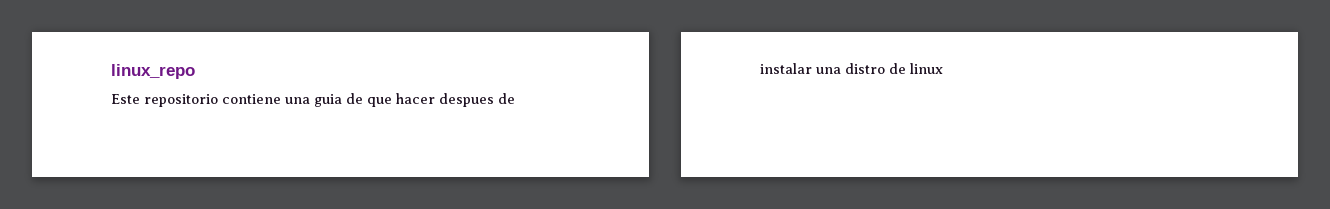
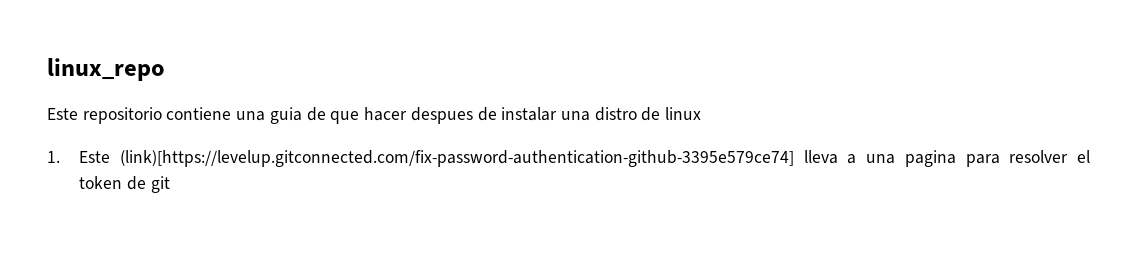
+ 1. Este (link)[https://levelup.gitconnected.com/fix-password-authentication-github-3395e579ce74] lleva a una pagina para resolver el token de git

